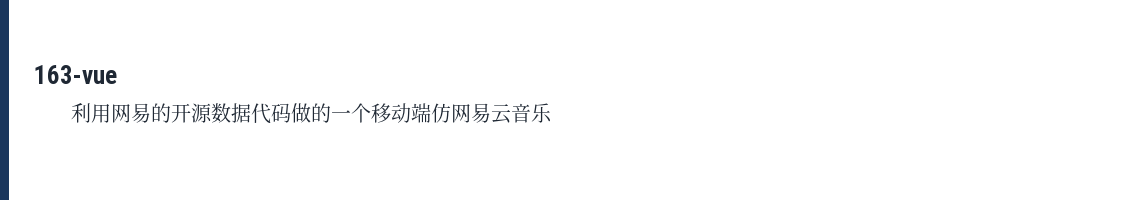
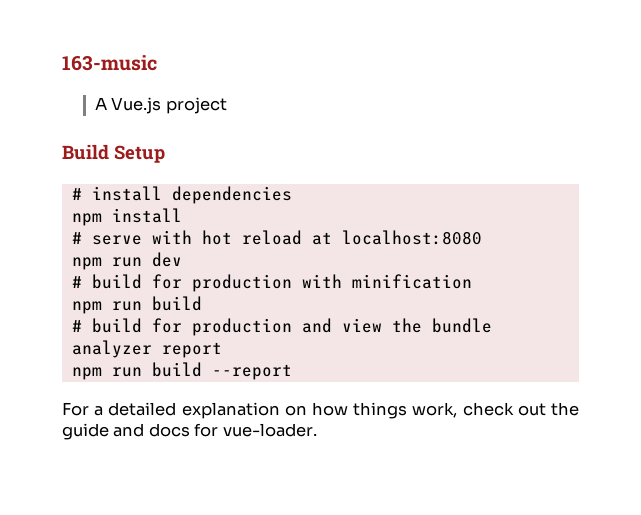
- 163-vue
- 利用网易的开源数据代码做的一个移动端仿网易云音乐
+ 163-music
+ A Vue.js project
+ Build Setup
+ # install dependencies
+ npm install
+ # serve with hot reload at localhost:8080
+ npm run dev
+ # build for production with minification
+ npm run build
+ # build for production and view the bundle analyzer report
+ npm run build --report
+ For a detailed explanation on how things work, check out the guide and docs for vue-loader.

